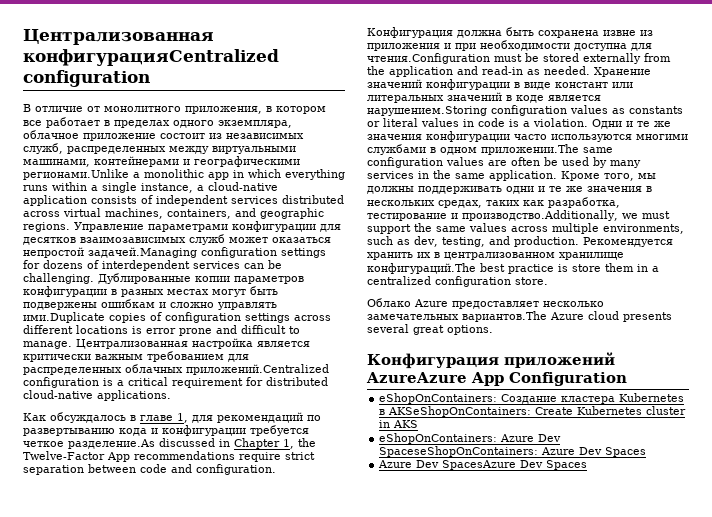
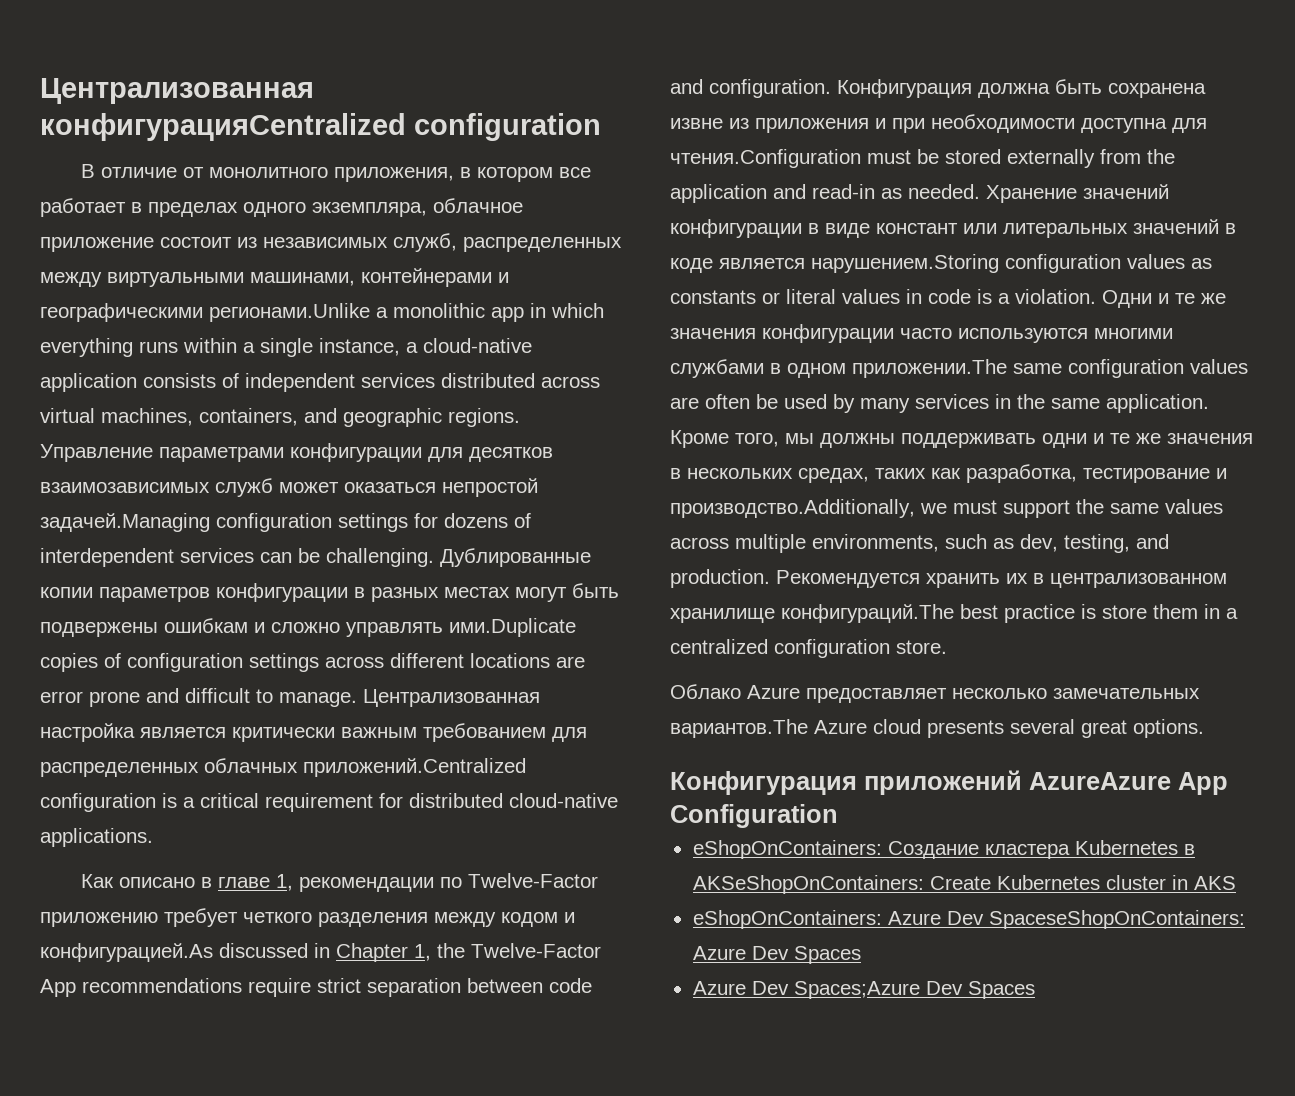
- Дублированные копии параметров конфигурации в разных местах могут быть подвержены ошибкам и сложно управлять ими.Duplicate copies of configuration settings across different locations is error prone and difficult to manage.
+ Дублированные копии параметров конфигурации в разных местах могут быть подвержены ошибкам и сложно управлять ими.Duplicate copies of configuration settings across different locations are error prone and difficult to manage.
- Как обсуждалось в главе 1, для рекомендаций по развертыванию кода и конфигурации требуется четкое разделение.As discussed in Chapter 1, the Twelve-Factor App recommendations require strict separation between code and configuration.
+ Как описано в главе 1, рекомендации по Twelve-Factor приложению требует четкого разделения между кодом и конфигурацией.As discussed in Chapter 1, the Twelve-Factor App recommendations require strict separation between code and configuration.
- Azure Dev SpacesAzure Dev Spaces
+ Azure Dev Spaces;Azure Dev Spaces

